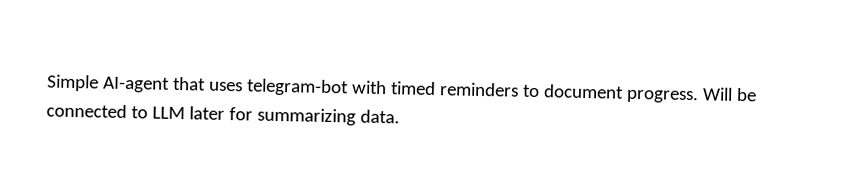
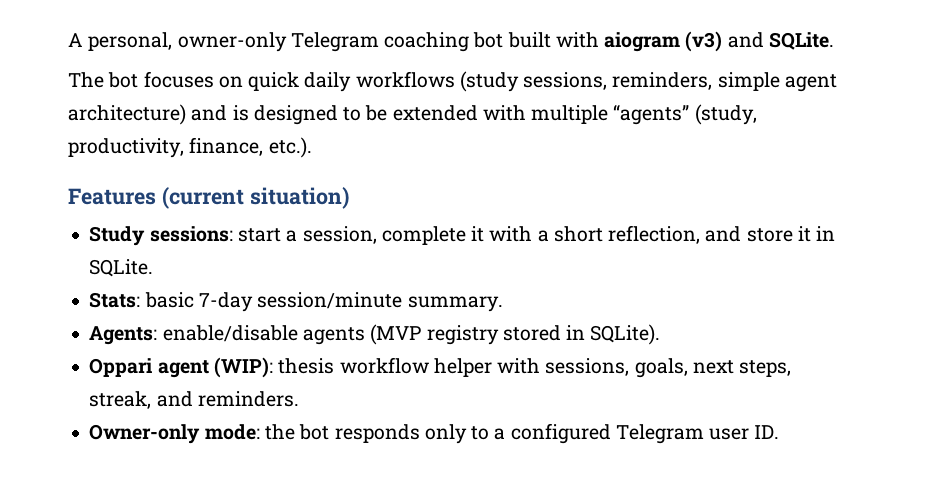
- Simple AI-agent that uses telegram-bot with timed reminders to document progress. Will be connected to LLM later for summarizing data.
+ A personal, owner-only Telegram coaching bot built with aiogram (v3) and SQLite.
+ The bot focuses on quick daily workflows (study sessions, reminders, simple agent architecture) and is designed to be extended with multiple “agents” (study, productivity, finance, etc.).
+ Features (current situation)
+ Study sessions: start a session, complete it with a short reflection, and store it in SQLite.
+ Stats: basic 7-day session/minute summary.
+ Agents: enable/disable agents (MVP registry stored in SQLite).
+ Oppari agent (WIP): thesis workflow helper with sessions, goals, next steps, streak, and reminders.
+ Owner-only mode: the bot responds only to a configured Telegram user ID.

